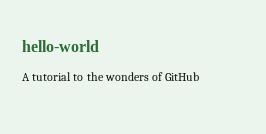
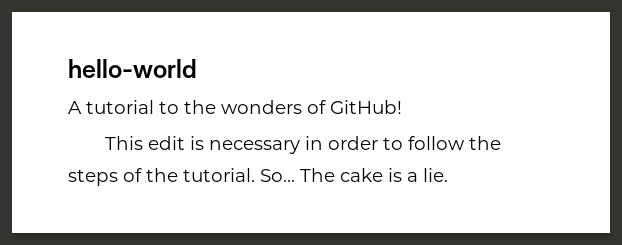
- A tutorial to the wonders of GitHub
+ A tutorial to the wonders of GitHub!
+ This edit is necessary in order to follow the steps of the tutorial. So... The cake is a lie.

